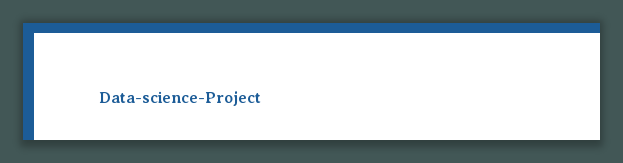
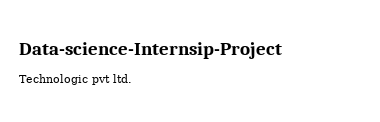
- Data-science-Project
+ Data-science-Internsip-Project
+ Technologic pvt ltd.

